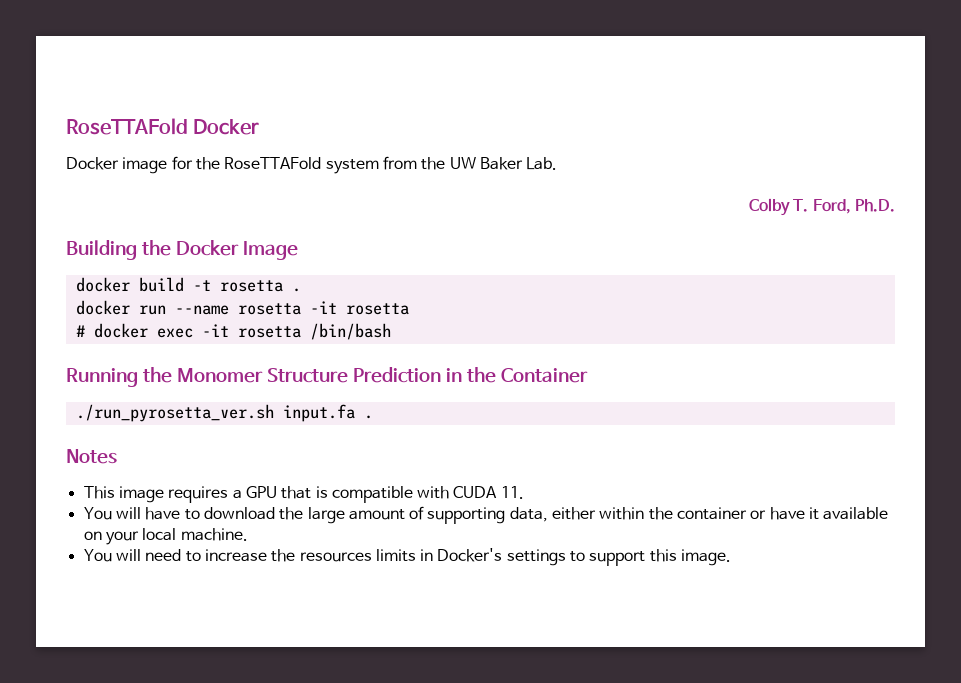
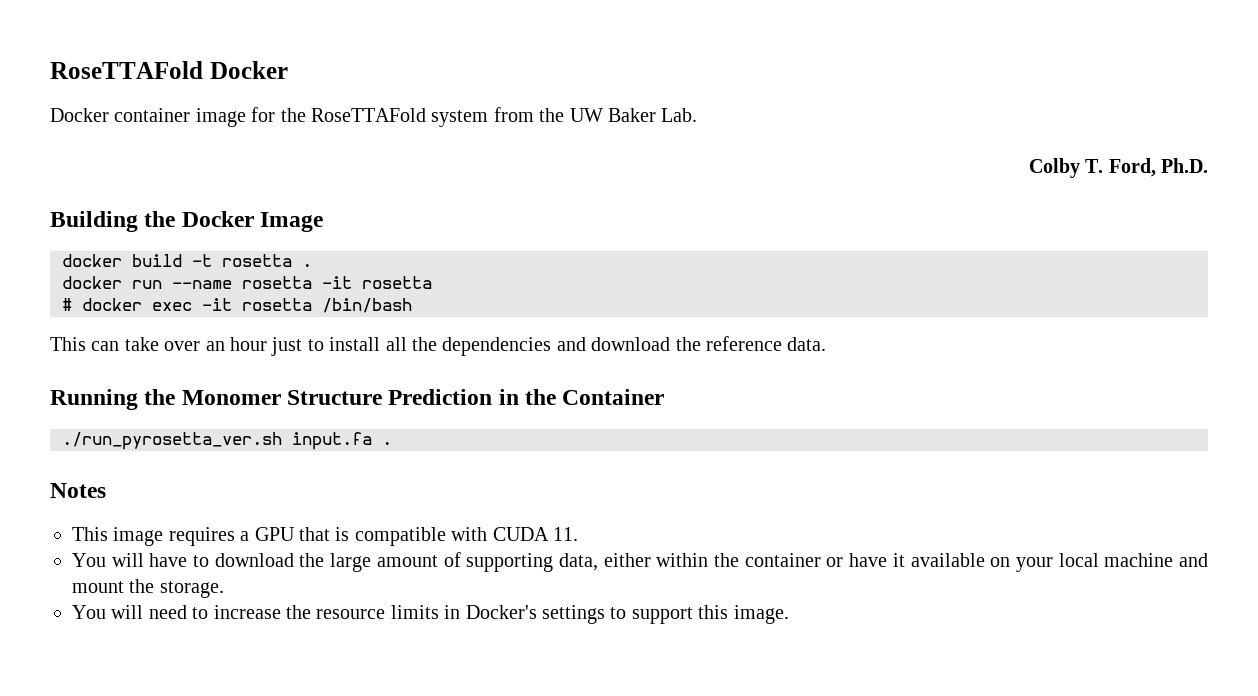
- Docker image for the RoseTTAFold system from the UW Baker Lab.
+ Docker container image for the RoseTTAFold system from the UW Baker Lab.
+ This can take over an hour just to install all the dependencies and download the reference data.
- You will have to download the large amount of supporting data, either within the container or have it available on your local machine.
+ You will have to download the large amount of supporting data, either within the container or have it available on your local machine and mount the storage.
- You will need to increase the resources limits in Docker's settings to support this image.
+ You will need to increase the resource limits in Docker's settings to support this image.

